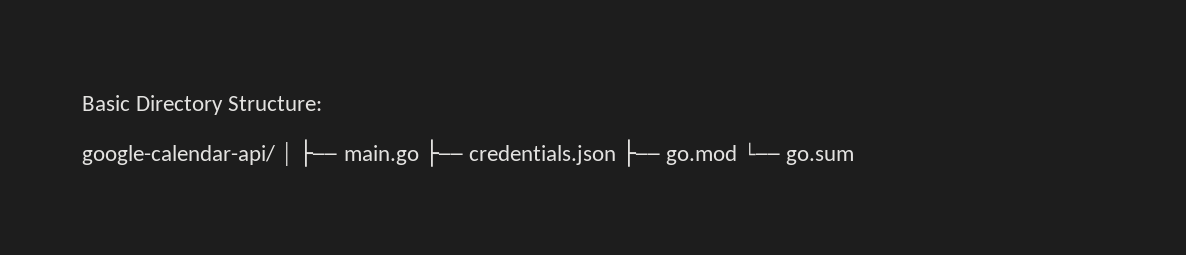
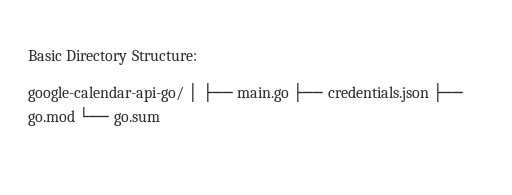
- google-calendar-api/ │ ├── main.go ├── credentials.json ├── go.mod └── go.sum
+ google-calendar-api-go/ │ ├── main.go ├── credentials.json ├── go.mod └── go.sum

